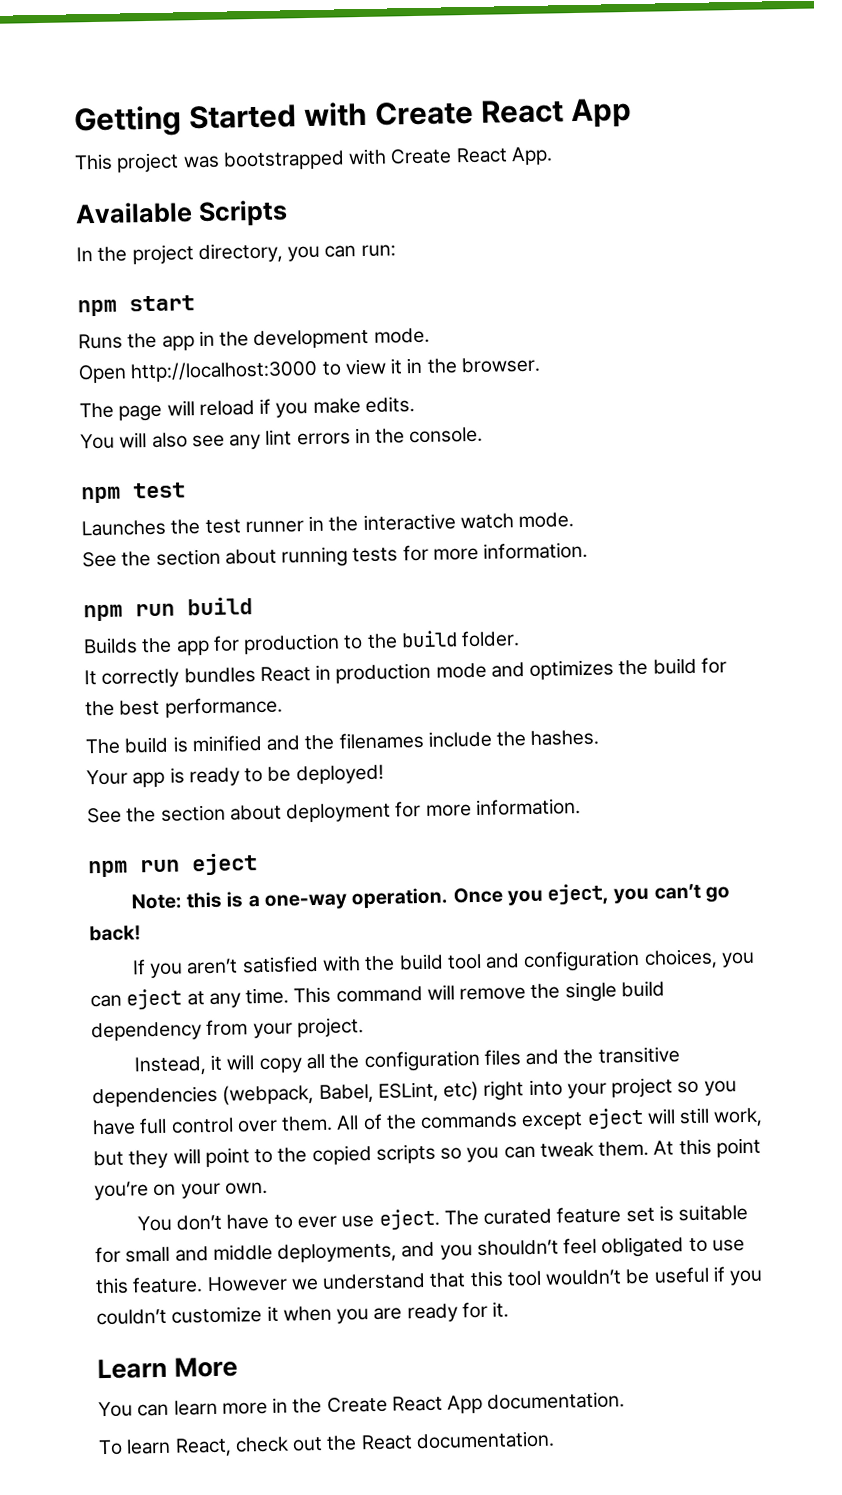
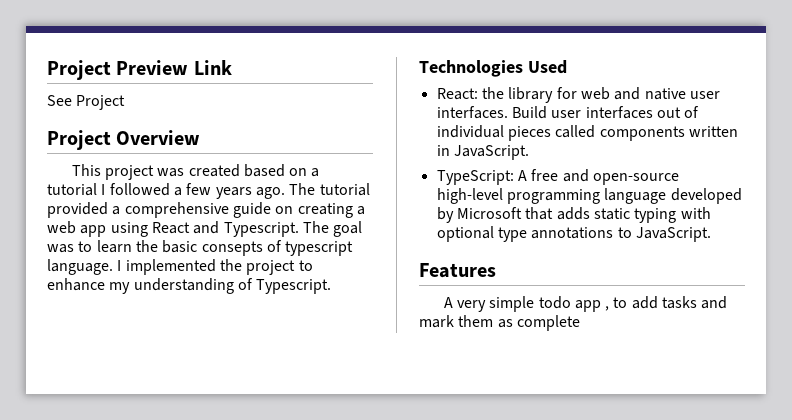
- Getting Started with Create React App
- This project was bootstrapped with Create React App.
- Available Scripts
- In the project directory, you can run:
- npm start
- Runs the app in the development mode.
- Open http://localhost:3000 to view it in the browser.
- The page will reload if you make edits.
- You will also see any lint errors in the console.
- npm test
- Launches the test runner in the interactive watch mode.
- See the section about running tests for more information.
- npm run build
- Builds the app for production to the build folder.
- It correctly bundles React in production mode and optimizes the build for the best performance.
- The build is minified and the filenames include the hashes.
- Your app is ready to be deployed!
- See the section about deployment for more information.
- npm run eject
- Note: this is a one-way operation. Once you eject, you can’t go back!
- If you aren’t satisfied with the build tool and configuration choices, you can eject at any time. This command will remove the single build dependency from your project.
- Instead, it will copy all the configuration files and the transitive dependencies (webpack, Babel, ESLint, etc) right into your project so you have full control over them. All of the commands except eject will still work, but they will point to the copied scripts so you can tweak them. At this point you’re on your own.
- You don’t have to ever use eject. The curated feature set is suitable for small and middle deployments, and you shouldn’t feel obligated to use this feature. However we understand that this tool wouldn’t be useful if you couldn’t customize it when you are ready for it.
- Learn More
- You can learn more in the Create React App documentation.
- To learn React, check out the React documentation.
+ Project Preview Link
+ See Project
+ Project Overview
+ This project was created based on a tutorial I followed a few years ago. The tutorial provided a comprehensive guide on creating a web app using React and Typescript. The goal was to learn the basic consepts of typescript language. I implemented the project to enhance my understanding of Typescript.
+ Technologies Used
+ React: the library for web and native user interfaces. Build user interfaces out of individual pieces called components written in JavaScript.
+ TypeScript: A free and open-source high-level programming language developed by Microsoft that adds static typing with optional type annotations to JavaScript.
+ Features
+ A very simple todo app , to add tasks and mark them as complete

